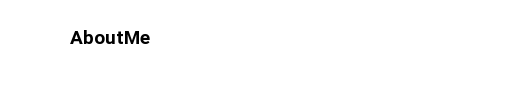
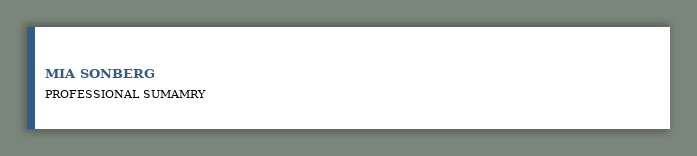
- AboutMe
+ MIA SONBERG
+ PROFESSIONAL SUMAMRY

